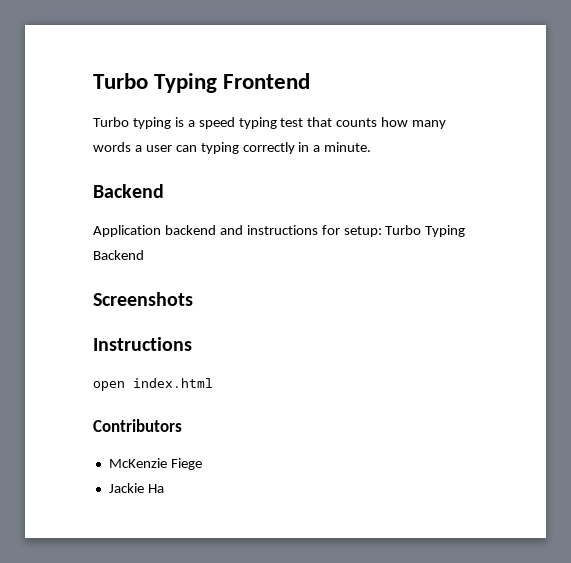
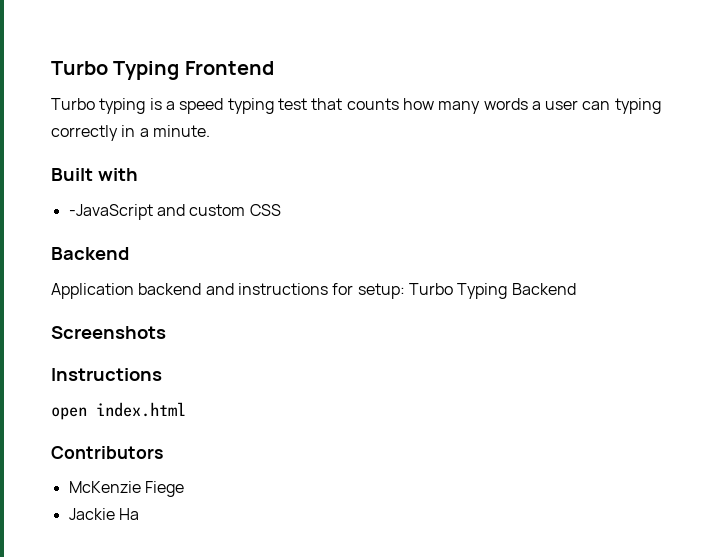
+ Built with
+ -JavaScript and custom CSS

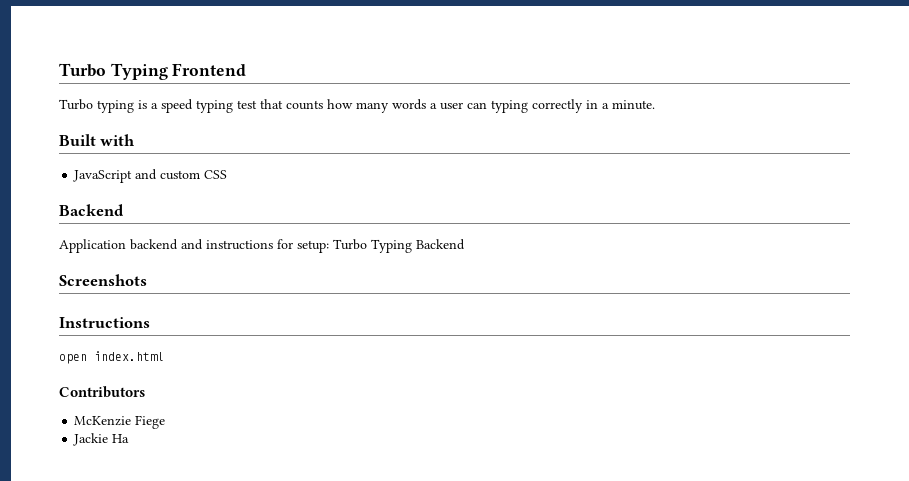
- -JavaScript and custom CSS
+ JavaScript and custom CSS

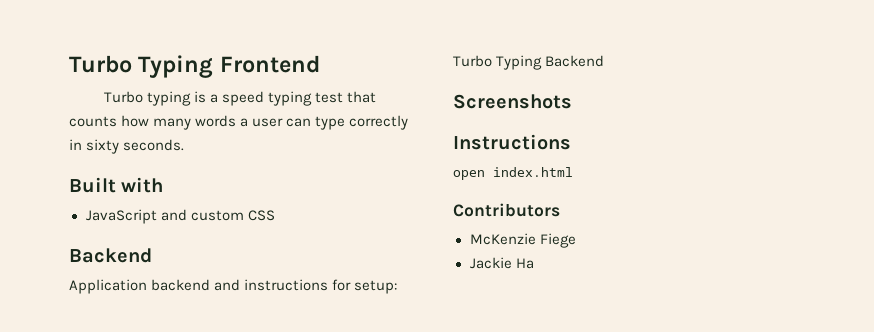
- Turbo typing is a speed typing test that counts how many words a user can typing correctly in a minute.
+ Turbo typing is a speed typing test that counts how many words a user can type correctly in sixty seconds.

